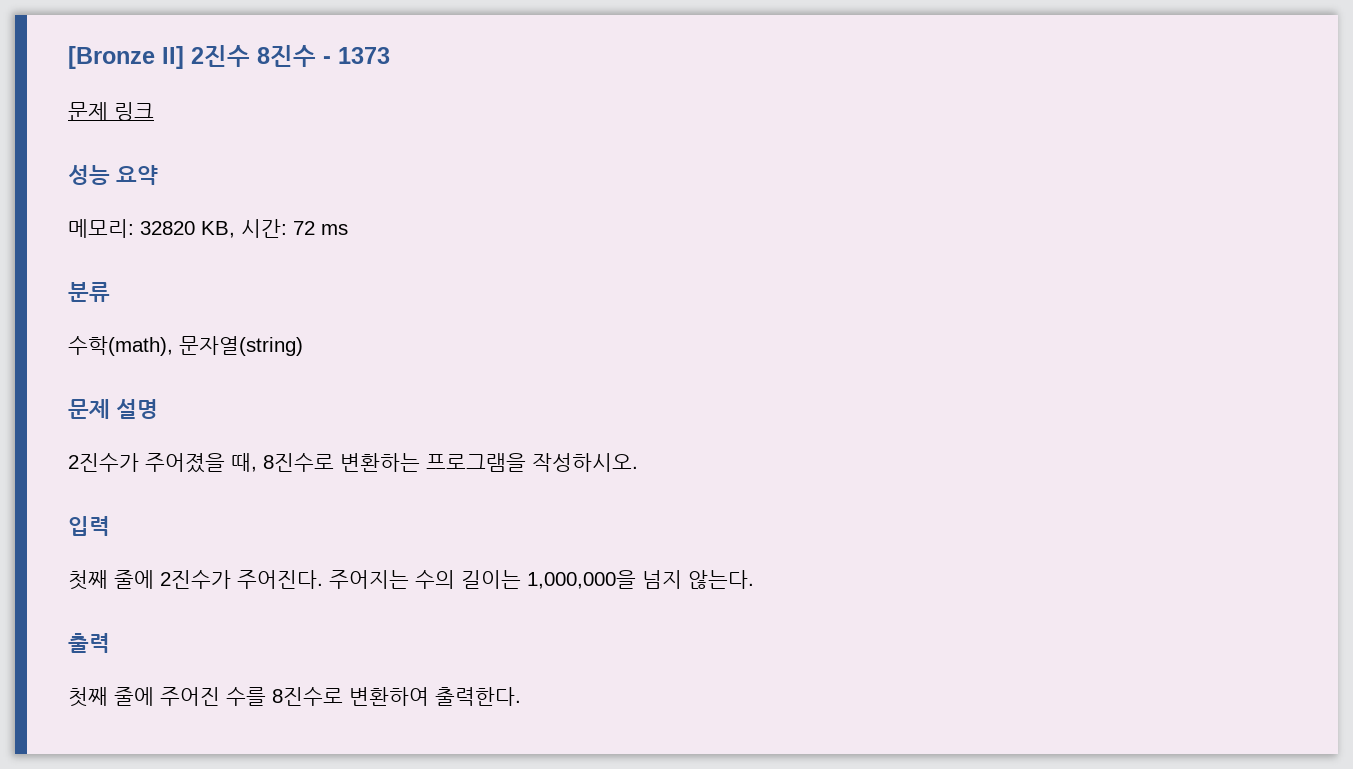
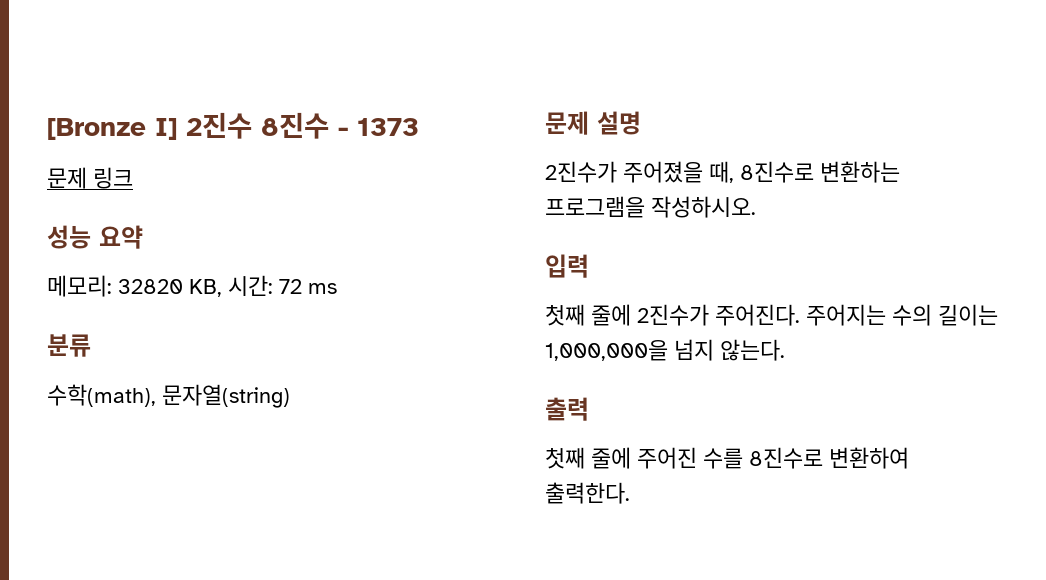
- [Bronze II] 2진수 8진수 - 1373
+ [Bronze I] 2진수 8진수 - 1373

